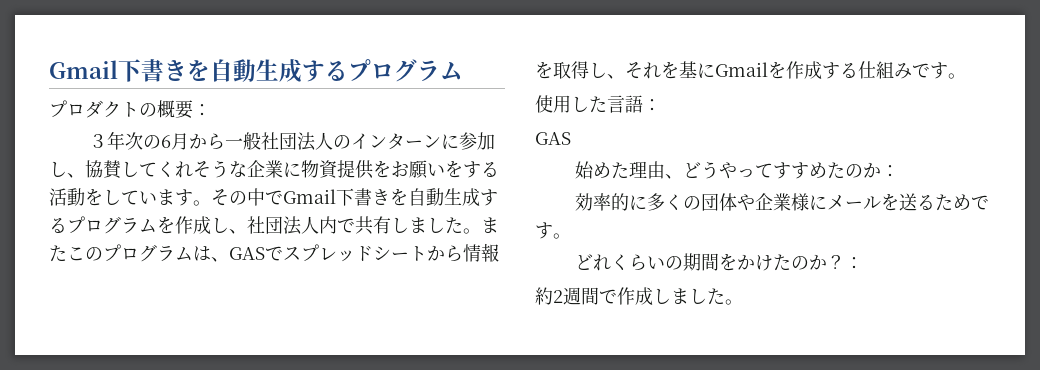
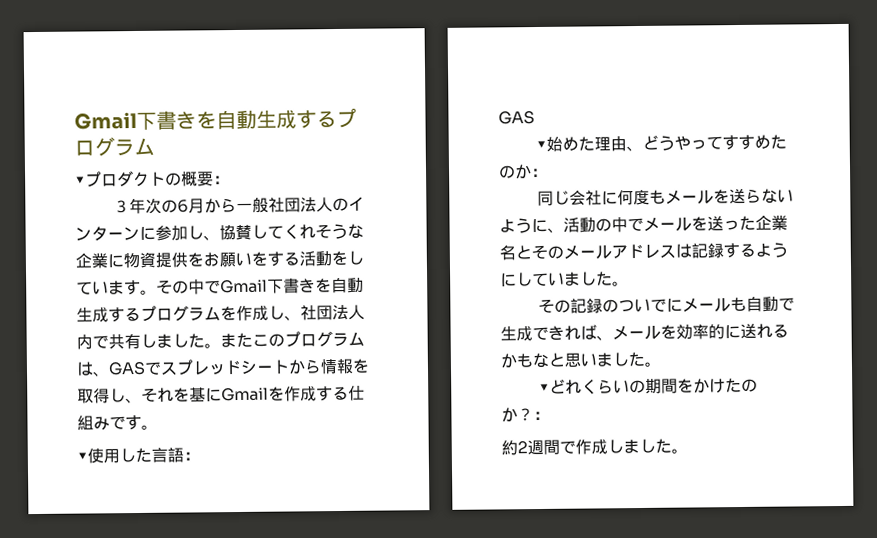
- プロダクトの概要：
+ ▼プロダクトの概要：
- 使用した言語：
+ ▼使用した言語：
- 始めた理由、どうやってすすめたのか：
+ ▼始めた理由、どうやってすすめたのか：
- 効率的に多くの団体や企業様にメールを送るためです。
- どれくらいの期間をかけたのか？
+ 同じ会社に何度もメールを送らないように、活動の中でメールを送った企業名とそのメールアドレスは記録するようにしていました。
+ その記録のついでにメールも自動で生成できれば、メールを効率的に送れるかもなと思いました。
+ ▼どれくらいの期間をかけたのか？

